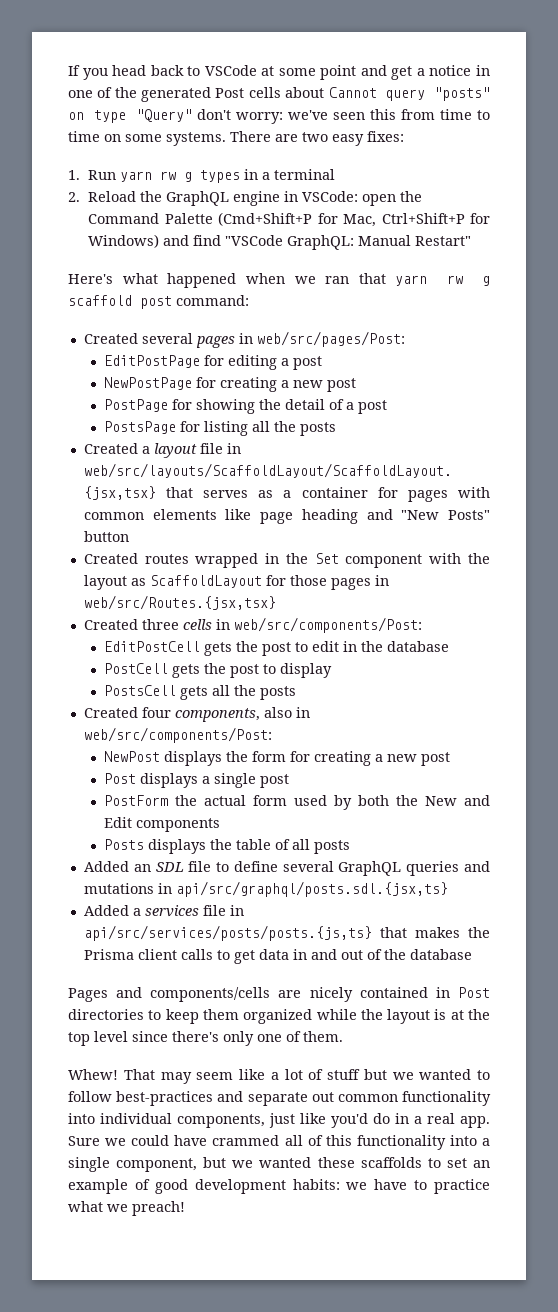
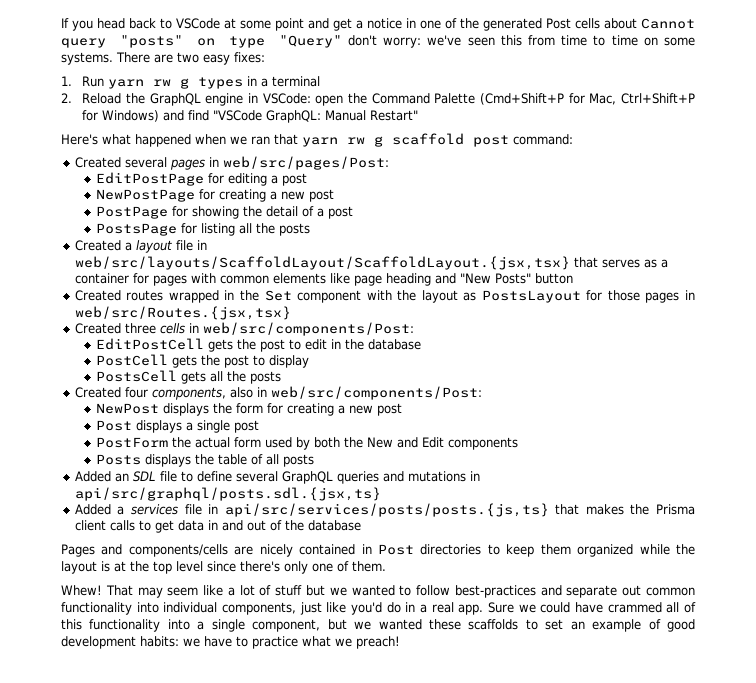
- Created routes wrapped in the Set component with the layout as ScaffoldLayout for those pages in web/src/Routes.{jsx,tsx}
+ Created routes wrapped in the Set component with the layout as PostsLayout for those pages in web/src/Routes.{jsx,tsx}

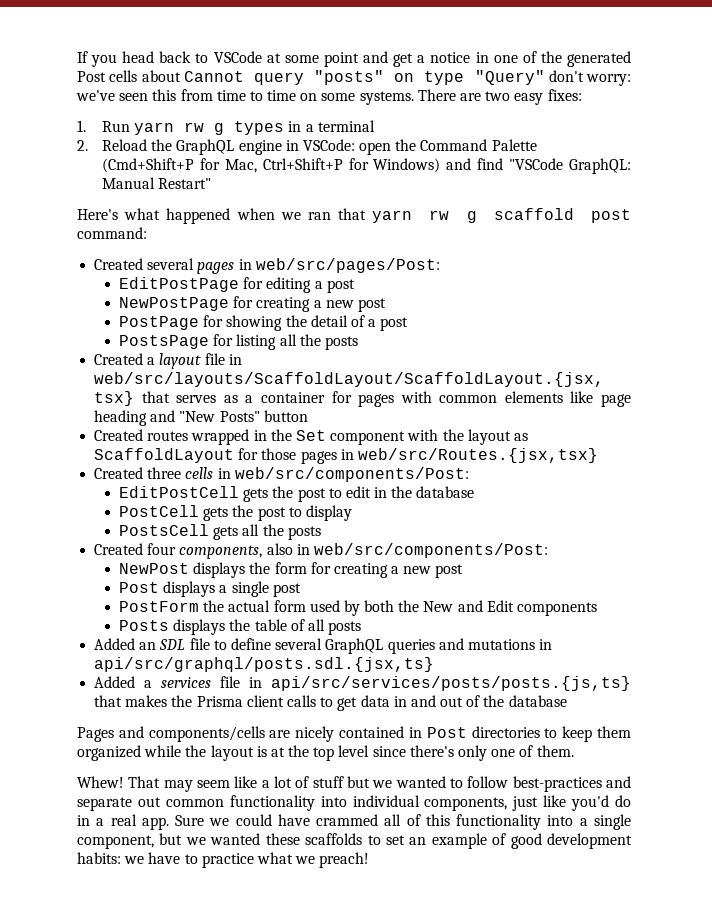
- Created routes wrapped in the Set component with the layout as PostsLayout for those pages in web/src/Routes.{jsx,tsx}
+ Created routes wrapped in the Set component with the layout as ScaffoldLayout for those pages in web/src/Routes.{jsx,tsx}

